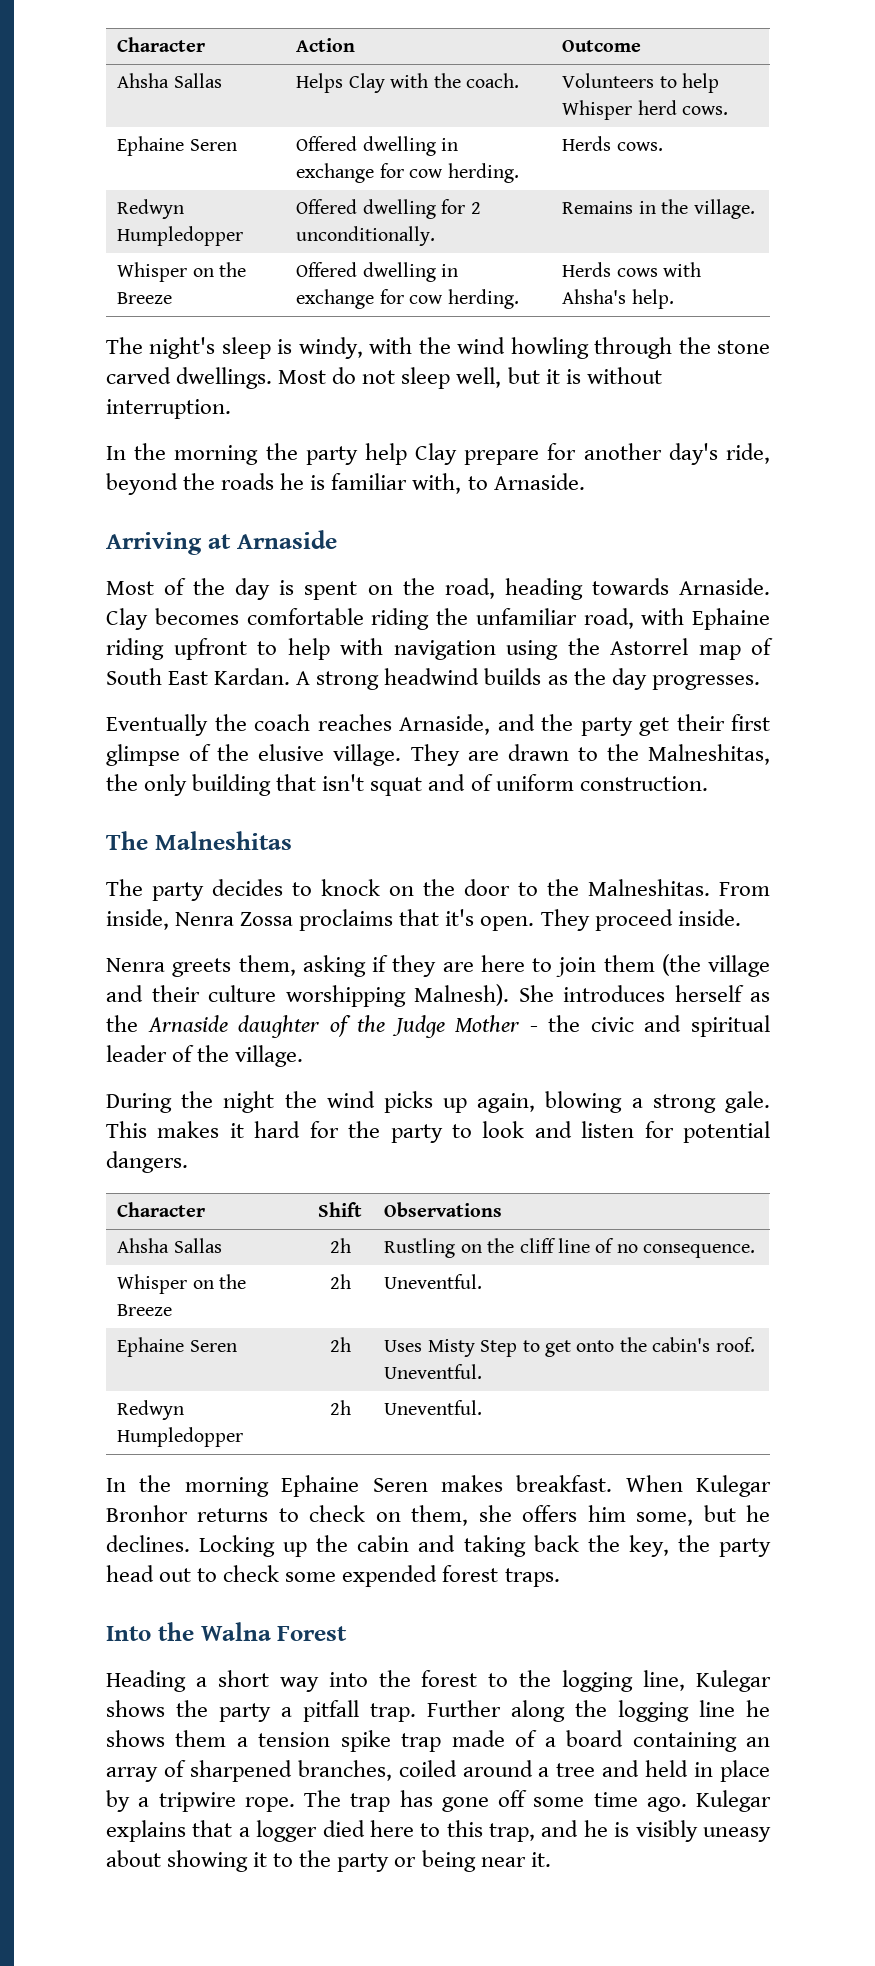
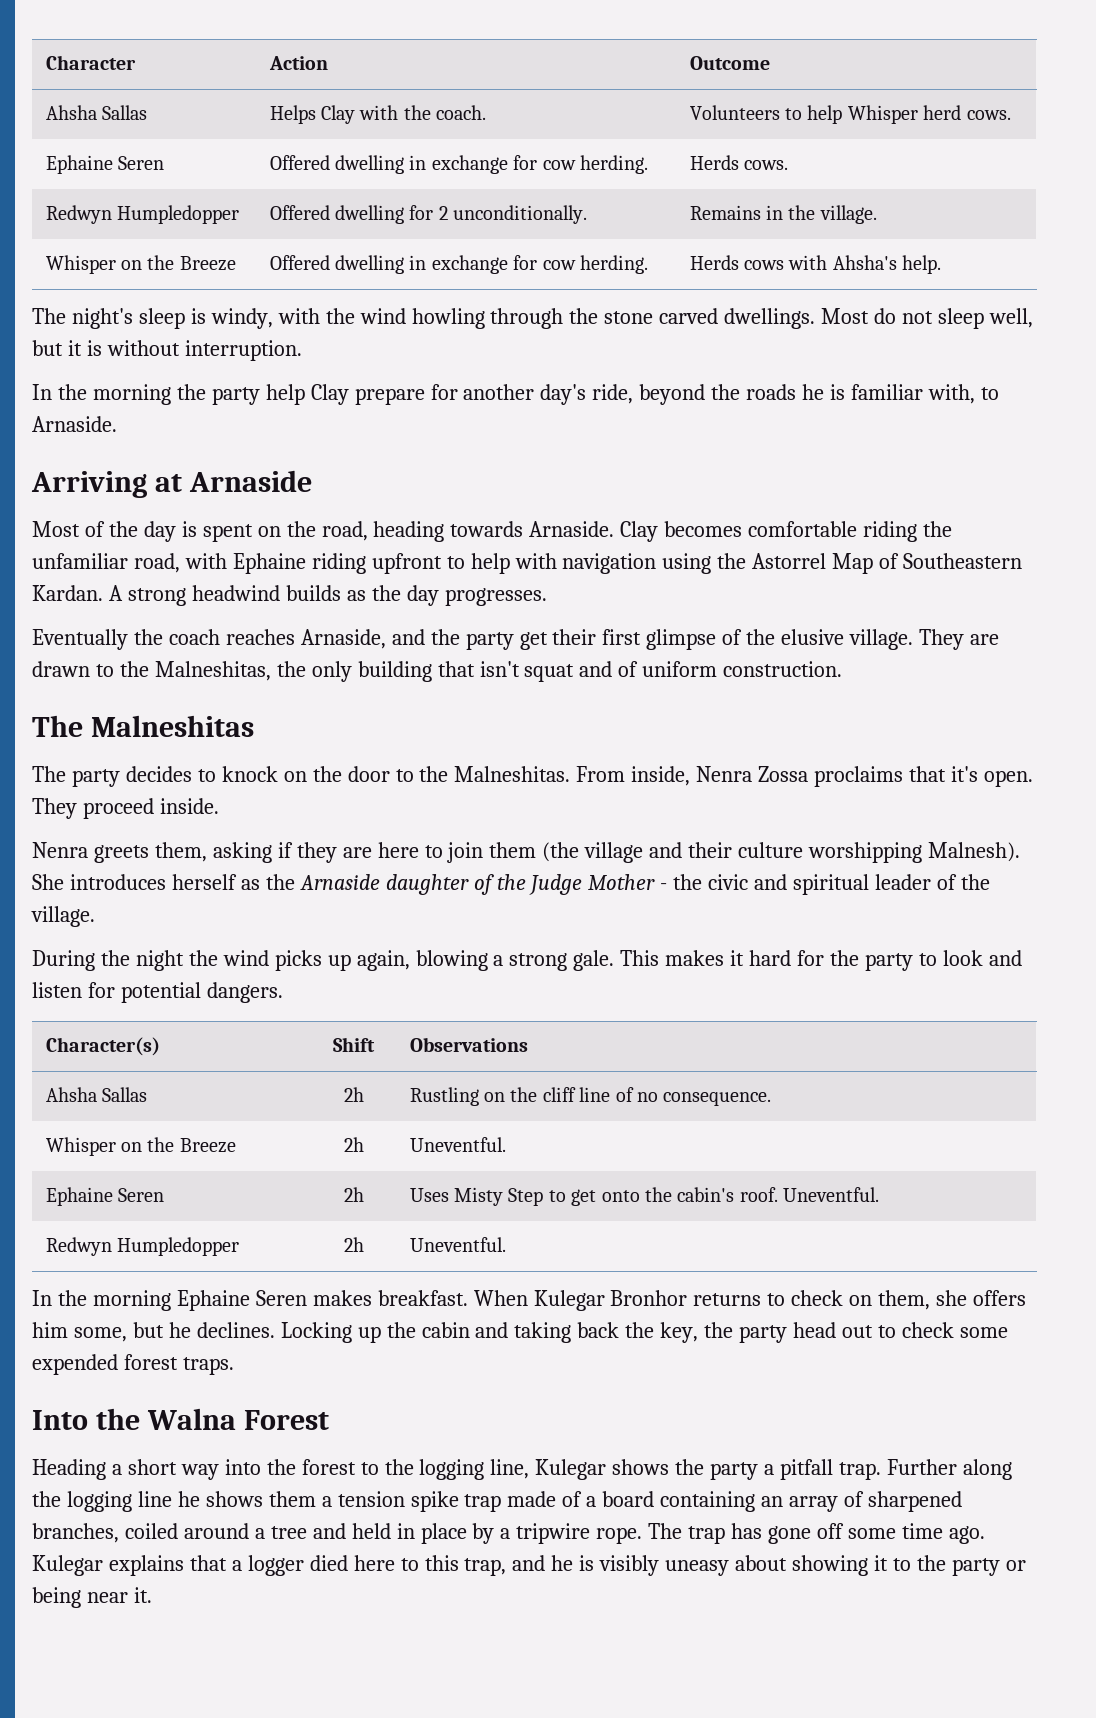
- Clay becomes comfortable riding the unfamiliar road, with Ephaine riding upfront to help with navigation using the Astorrel map of South East Kardan.
+ Clay becomes comfortable riding the unfamiliar road, with Ephaine riding upfront to help with navigation using the Astorrel Map of Southeastern Kardan.
- Character | Shift | Observations
+ Character(s) | Shift | Observations

